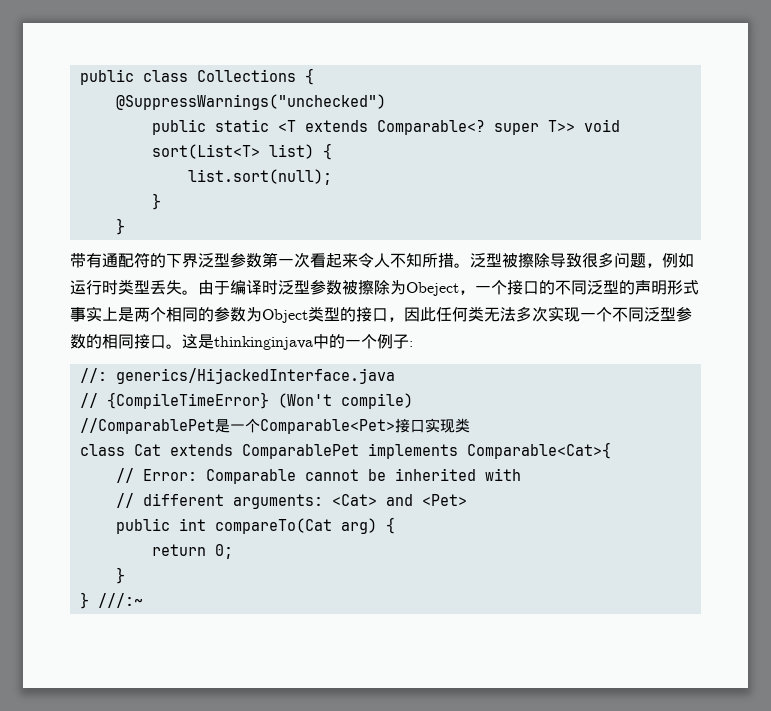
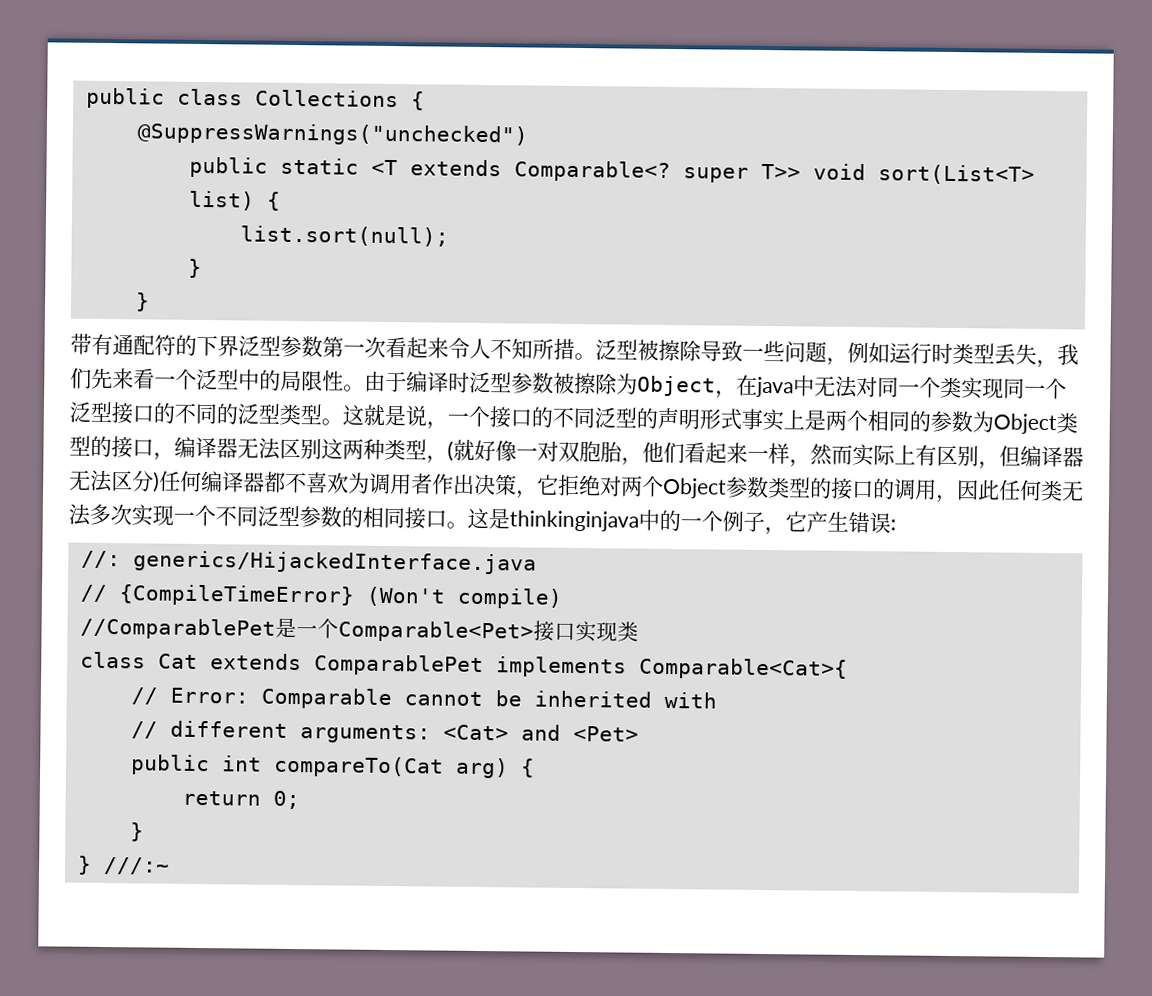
- 泛型被擦除导致很多问题，例如运行时类型丢失。
+ 泛型被擦除导致一些问题，例如运行时类型丢失，我们先来看一个泛型中的局限性。
- 由于编译时泛型参数被擦除为Obeject，一个接口的不同泛型的声明形式事实上是两个相同的参数为Object类型的接口，因此任何类无法多次实现一个不同泛型参数的相同接口。
+ 由于编译时泛型参数被擦除为Object，在java中无法对同一个类实现同一个泛型接口的不同的泛型类型。这就是说，一个接口的不同泛型的声明形式事实上是两个相同的参数为Object类型的接口，编译器无法区别这两种类型，(就好像一对双胞胎，他们看起来一样，然而实际上有区别，但编译器无法区分)任何编译器都不喜欢为调用者作出决策，它拒绝对两个Object参数类型的接口的调用，因此任何类无法多次实现一个不同泛型参数的相同接口。
- 这是thinkinginjava中的一个例子:
+ 这是thinkinginjava中的一个例子，它产生错误:

